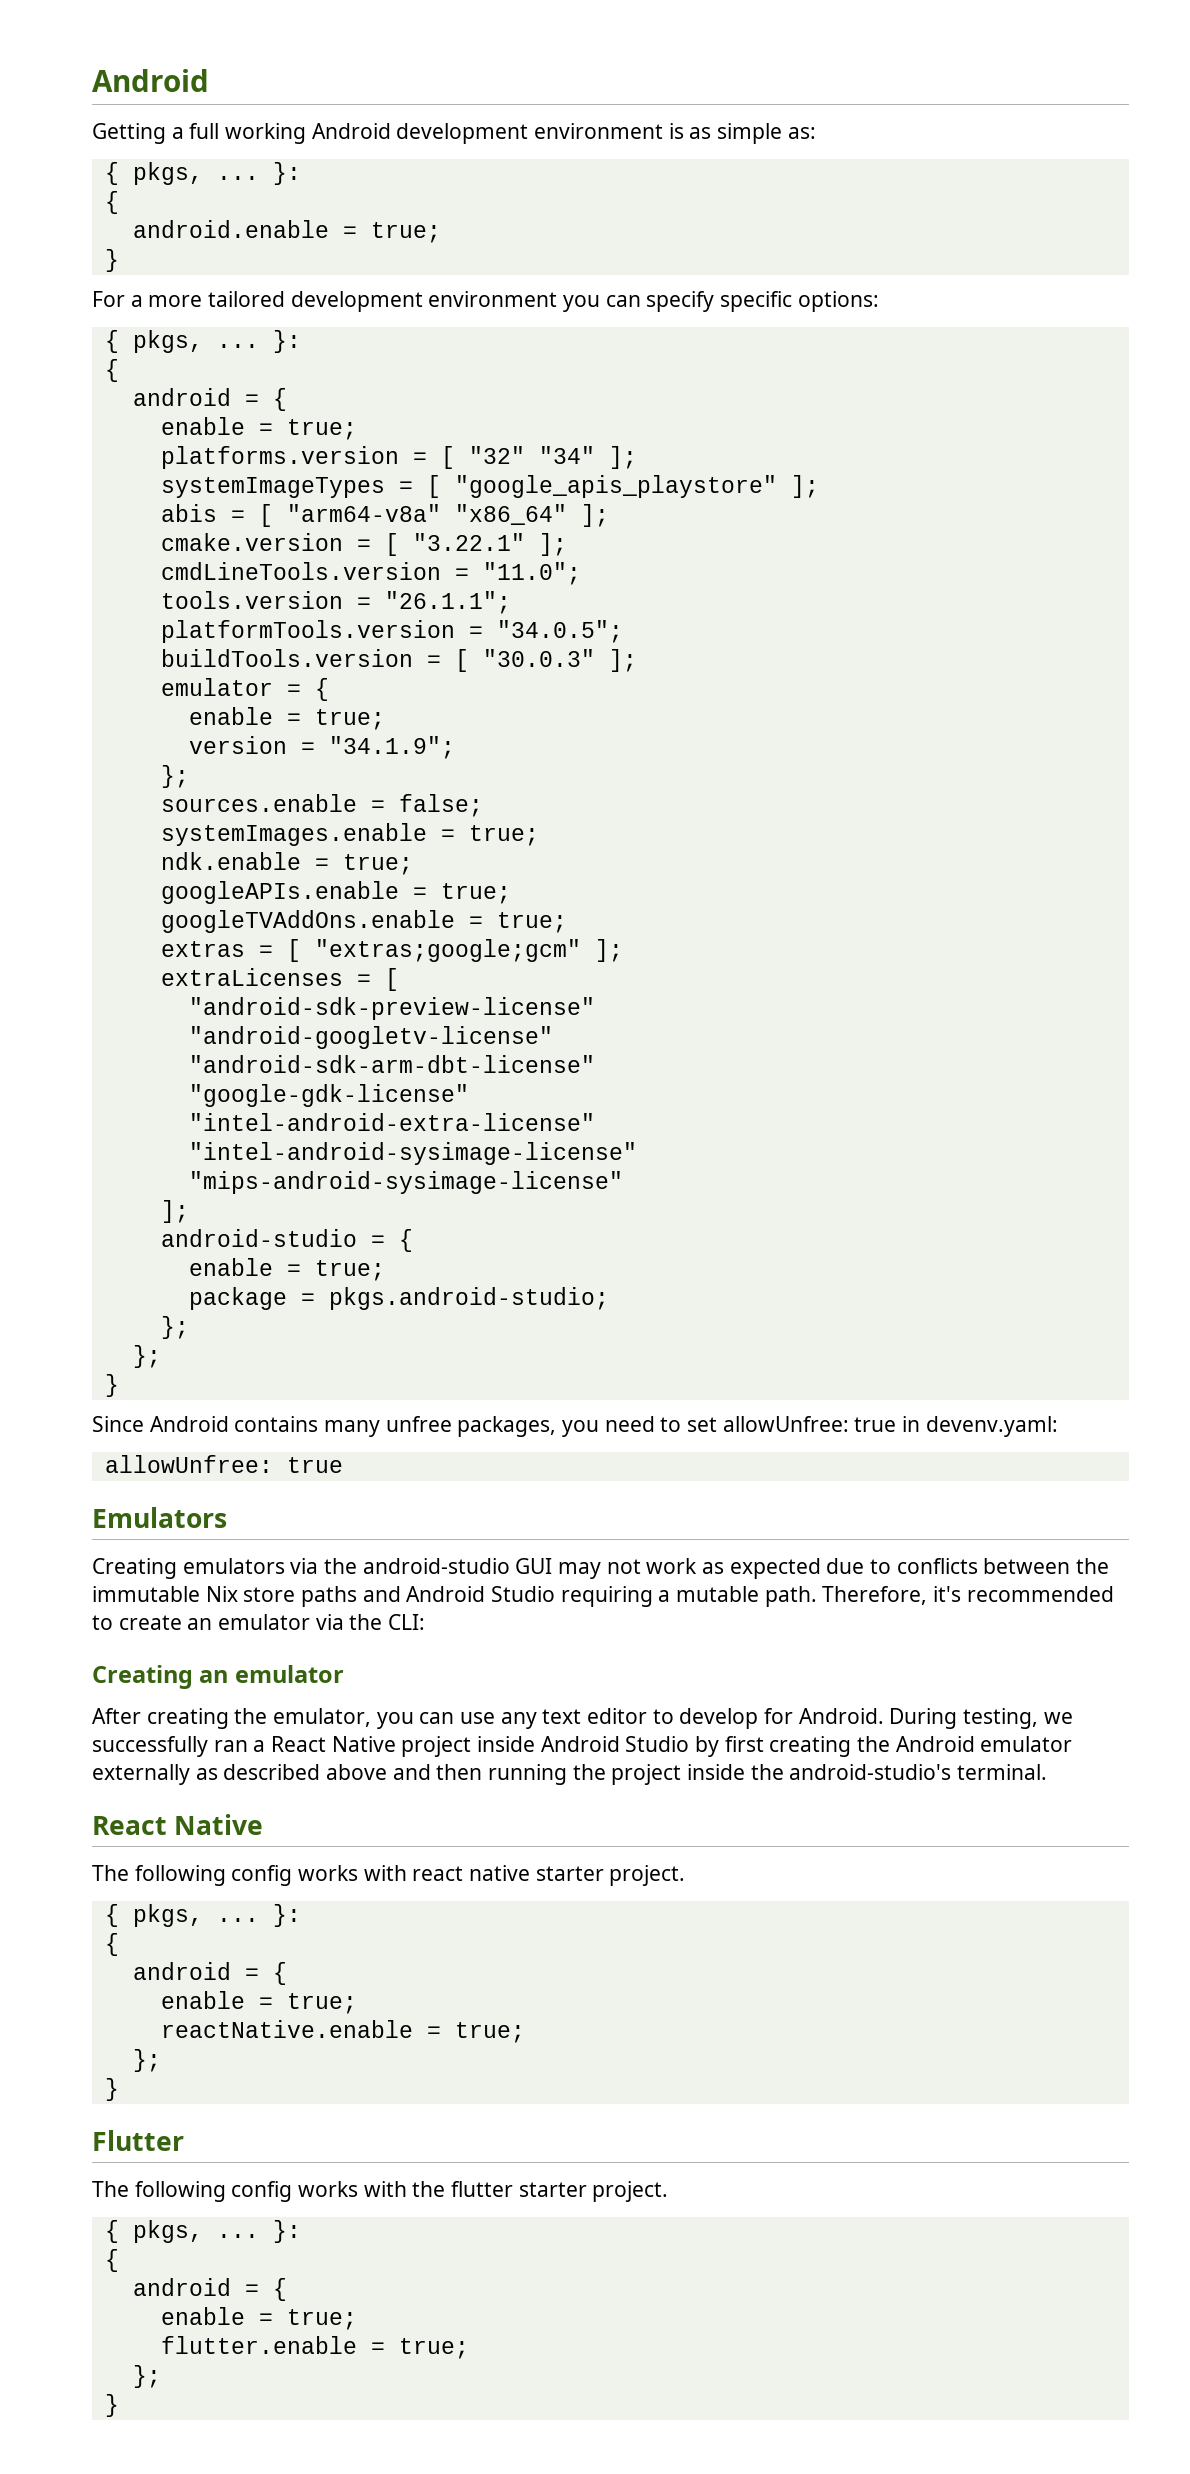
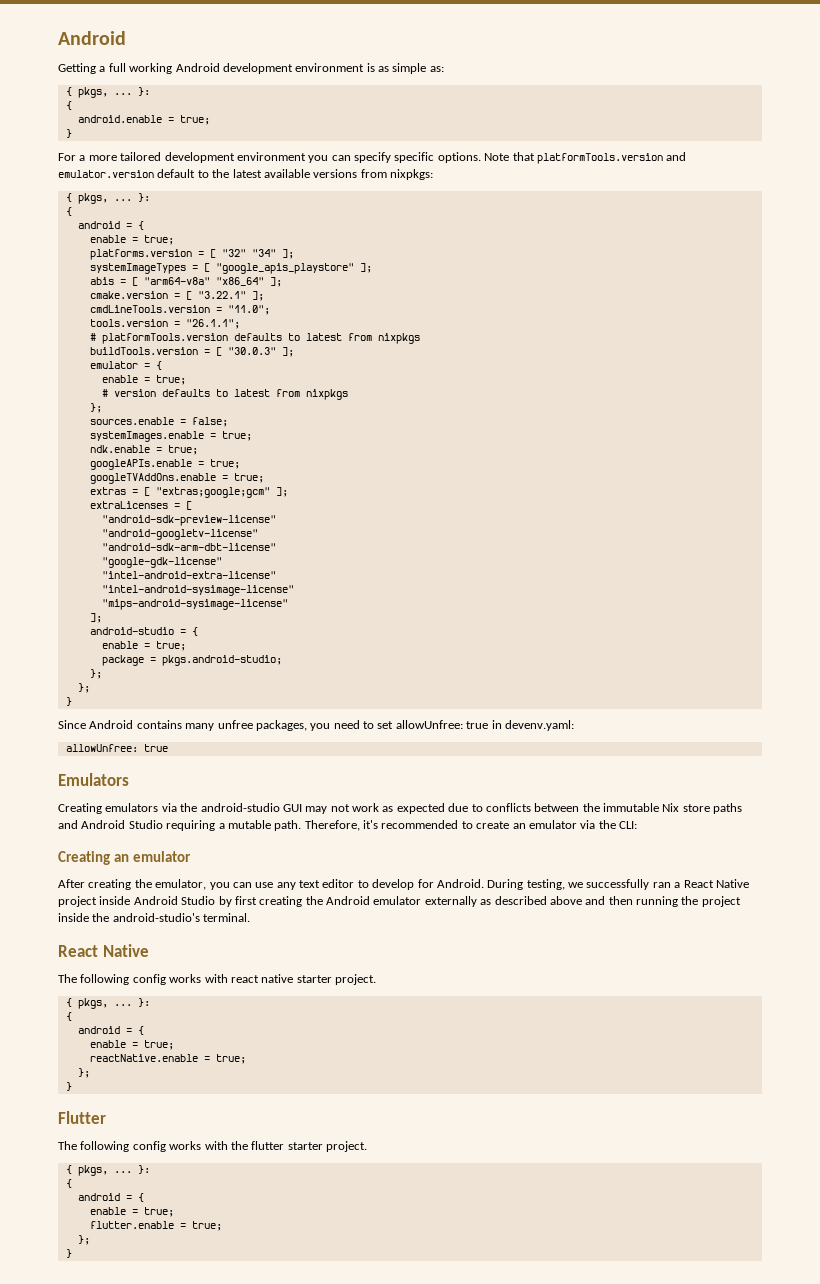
- For a more tailored development environment you can specify specific options:
+ For a more tailored development environment you can specify specific options. Note that platformTools.version and emulator.version default to the latest available versions from nixpkgs:
- platformTools.version = "34.0.5";
+ # platformTools.version defaults to latest from nixpkgs
- version = "34.1.9";
+ # version defaults to latest from nixpkgs

